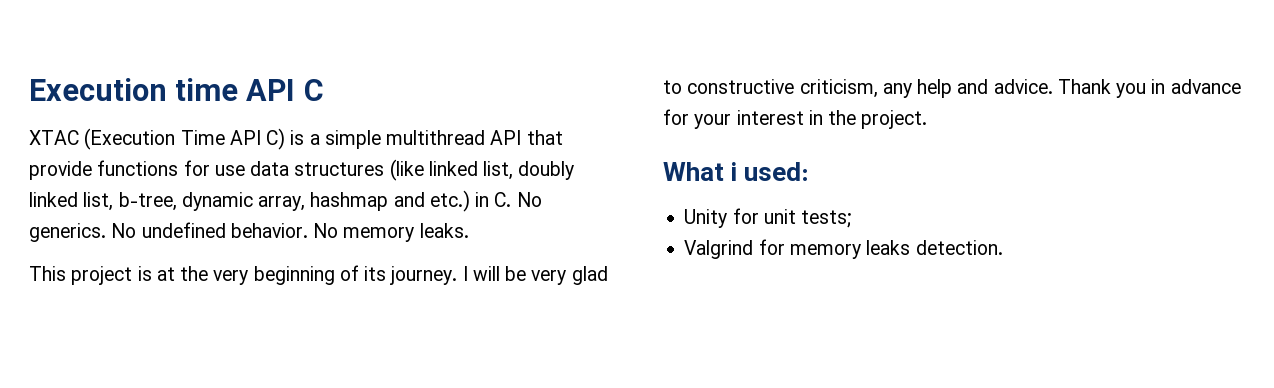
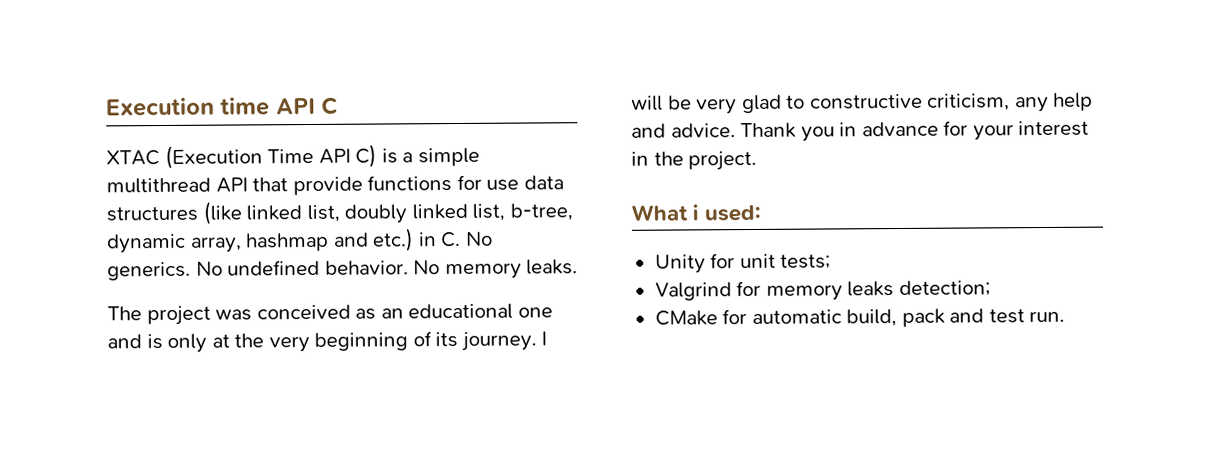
- This project is at the very beginning of its journey.
+ The project was conceived as an educational one and is only at the very beginning of its journey.
- Valgrind for memory leaks detection.
+ Valgrind for memory leaks detection;
+ CMake for automatic build, pack and test run.

